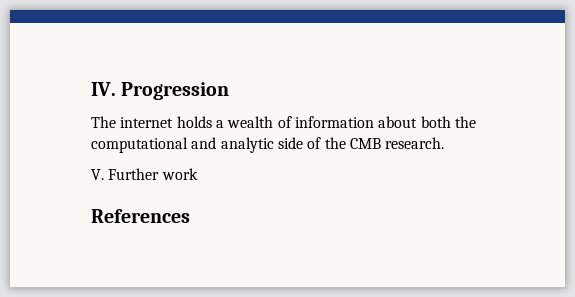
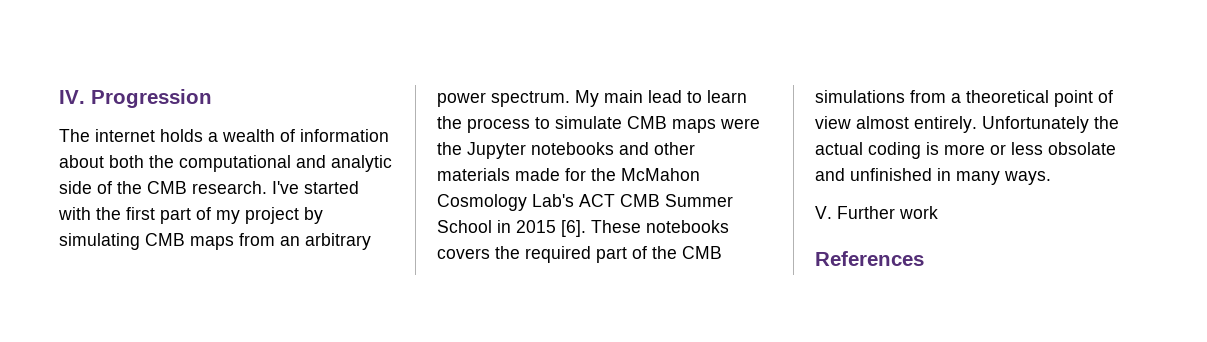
+ I've started with the first part of my project by simulating CMB maps from an arbitrary power spectrum. My main lead to learn the process to simulate CMB maps were the Jupyter notebooks and other materials made for the McMahon Cosmology Lab's ACT CMB Summer School in 2015 [6]. These notebooks covers the required part of the CMB simulations from a theoretical point of view almost entirely. Unfortunately the actual coding is more or less obsolate and unfinished in many ways.

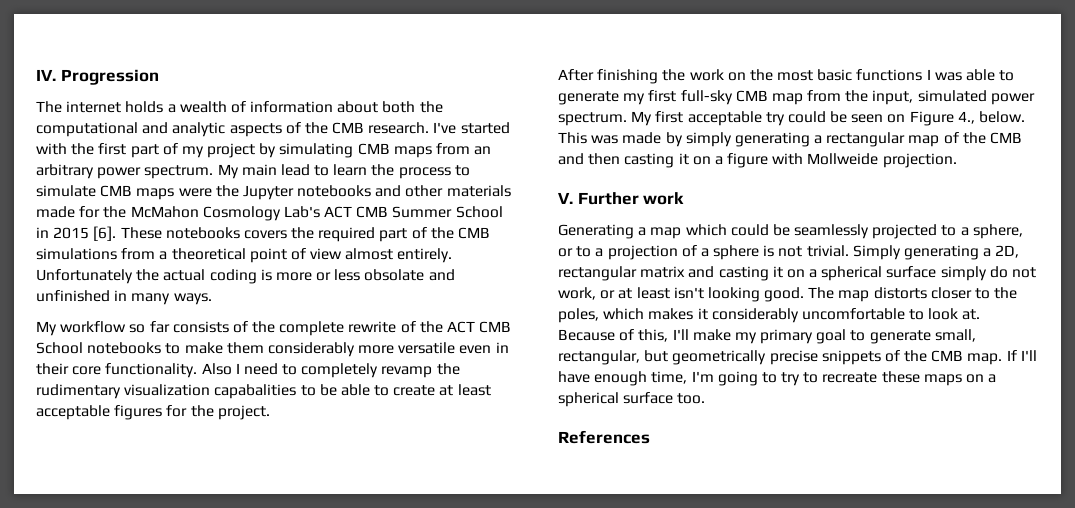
- The internet holds a wealth of information about both the computational and analytic side of the CMB research.
+ The internet holds a wealth of information about both the computational and analytic aspects of the CMB research.
+ My workflow so far consists of the complete rewrite of the ACT CMB School notebooks to make them considerably more versatile even in their core functionality. Also I need to completely revamp the rudimentary visualization capabalities to be able to create at least acceptable figures for the project.
+ After finishing the work on the most basic functions I was able to generate my first full-sky CMB map from the input, simulated power spectrum. My first acceptable try could be seen on Figure 4., below. This was made by simply generating a rectangular map of the CMB and then casting it on a figure with Mollweide projection.
  V. Further work
+ Generating a map which could be seamlessly projected to a sphere, or to a projection of a sphere is not trivial. Simply generating a 2D, rectangular matrix and casting it on a spherical surface simply do not work, or at least isn't looking good. The map distorts closer to the poles, which makes it considerably uncomfortable to look at. Because of this, I'll make my primary goal to generate small, rectangular, but geometrically precise snippets of the CMB map. If I'll have enough time, I'm going to try to recreate these maps on a spherical surface too.

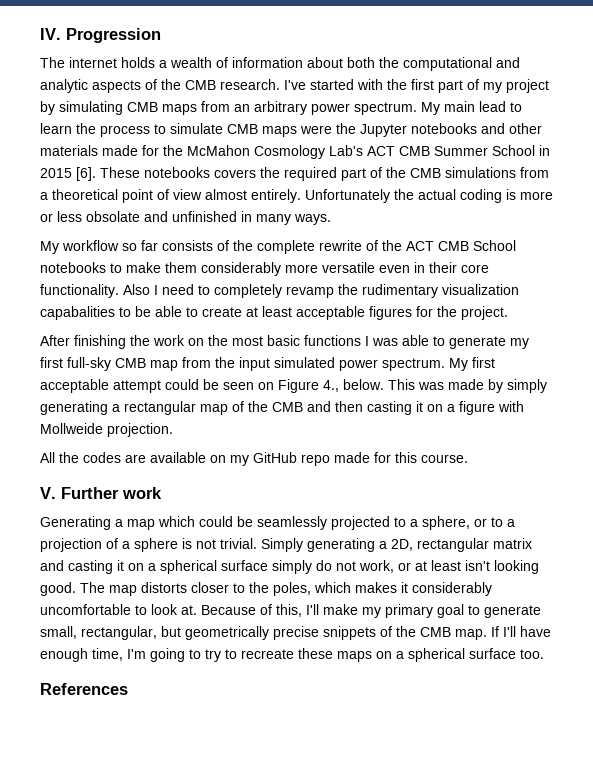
- After finishing the work on the most basic functions I was able to generate my first full-sky CMB map from the input, simulated power spectrum.
+ After finishing the work on the most basic functions I was able to generate my first full-sky CMB map from the input simulated power spectrum.
- My first acceptable try could be seen on Figure 4., below.
+ My first acceptable attempt could be seen on Figure 4., below.
+ All the codes are available on my GitHub repo made for this course.

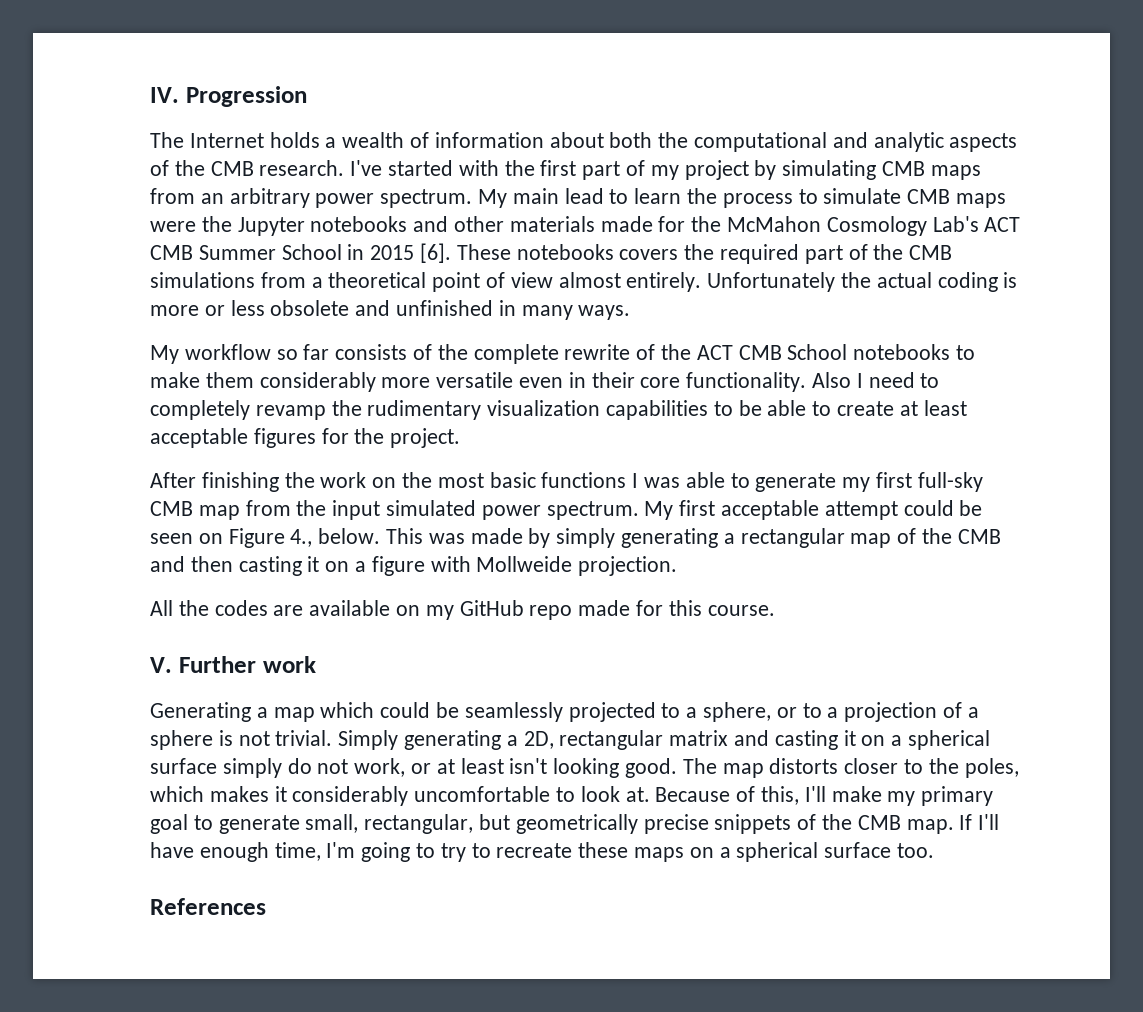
- The internet holds a wealth of information about both the computational and analytic aspects of the CMB research.
+ The Internet holds a wealth of information about both the computational and analytic aspects of the CMB research.
- Unfortunately the actual coding is more or less obsolate and unfinished in many ways.
+ Unfortunately the actual coding is more or less obsolete and unfinished in many ways.
- Also I need to completely revamp the rudimentary visualization capabalities to be able to create at least acceptable figures for the project.
+ Also I need to completely revamp the rudimentary visualization capabilities to be able to create at least acceptable figures for the project.

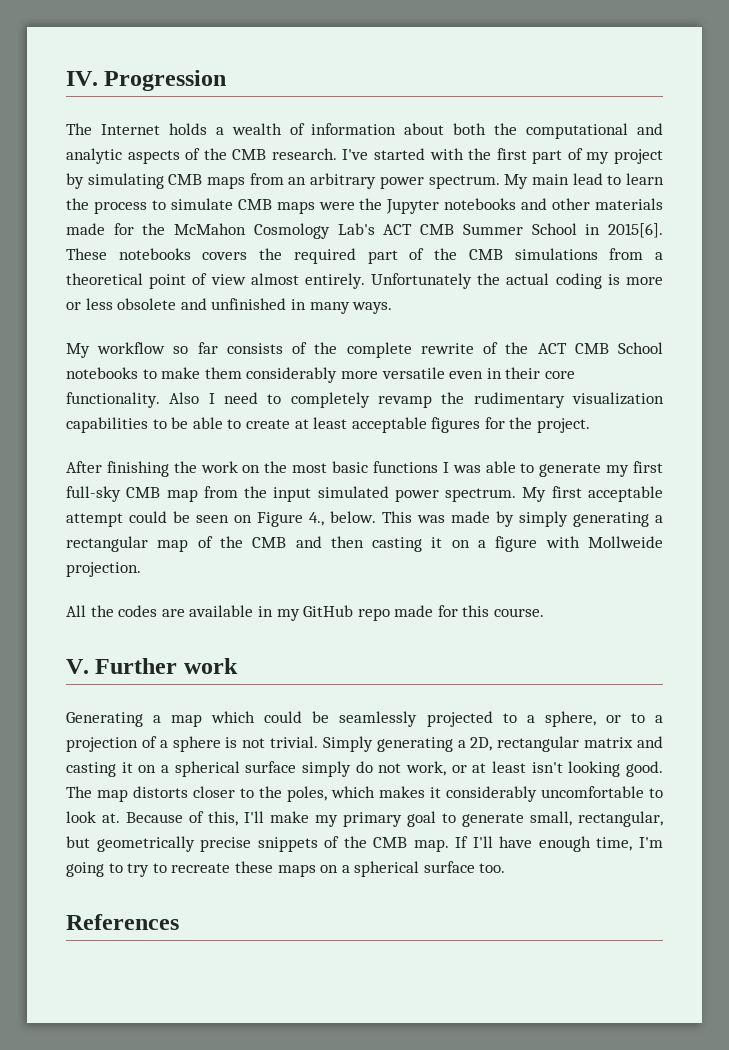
- My main lead to learn the process to simulate CMB maps were the Jupyter notebooks and other materials made for the McMahon Cosmology Lab's ACT CMB Summer School in 2015 [6].
+ My main lead to learn the process to simulate CMB maps were the Jupyter notebooks and other materials made for the McMahon Cosmology Lab's ACT CMB Summer School in 2015[6].
- All the codes are available on my GitHub repo made for this course.
+ All the codes are available in my GitHub repo made for this course.

